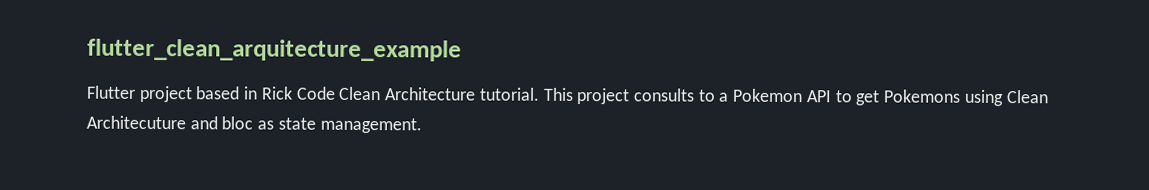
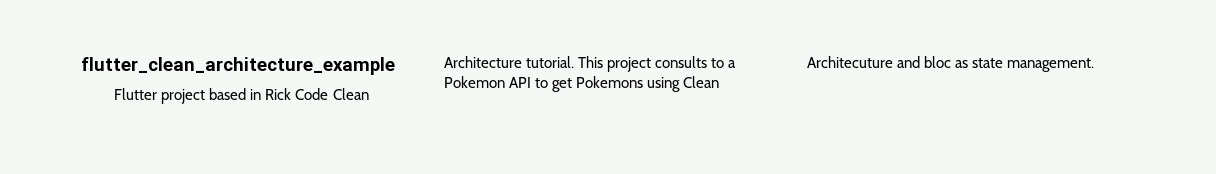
- flutter_clean_arquitecture_example
+ flutter_clean_architecture_example

